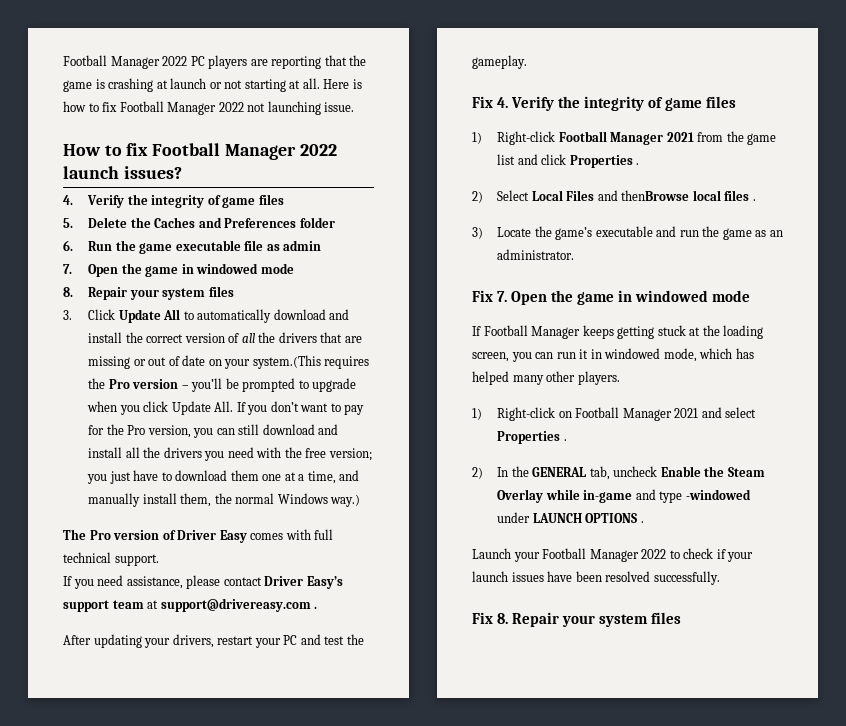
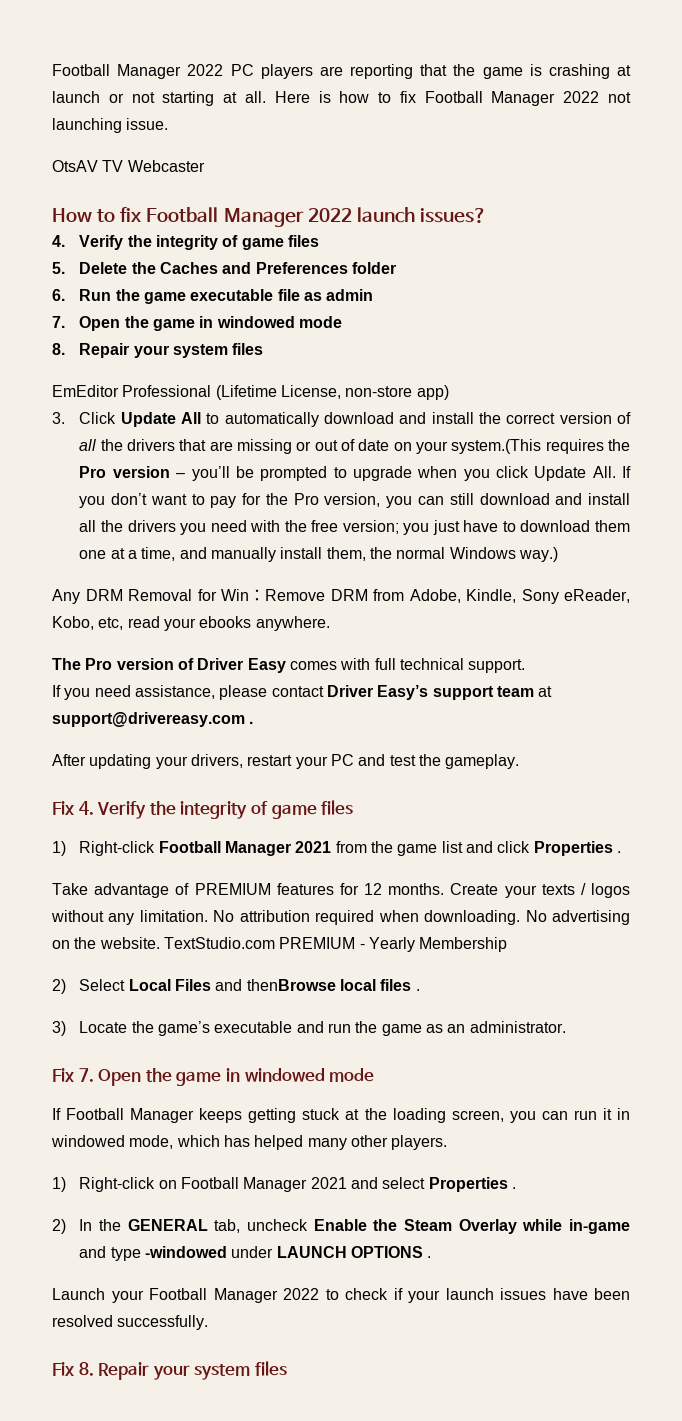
+ OtsAV TV Webcaster
+ EmEditor Professional (Lifetime License, non-store app)
+ Any DRM Removal for Win：Remove DRM from Adobe, Kindle, Sony eReader, Kobo, etc, read your ebooks anywhere.
+ Take advantage of PREMIUM features for 12 months. Create your texts / logos without any limitation. No attribution required when downloading. No advertising on the website. TextStudio.com PREMIUM - Yearly Membership

